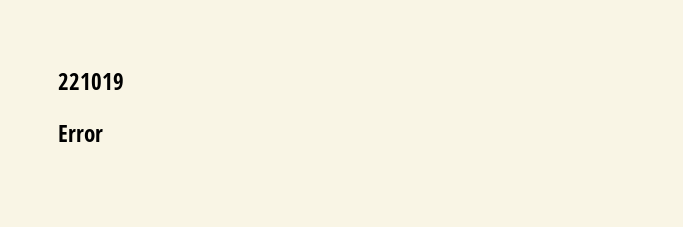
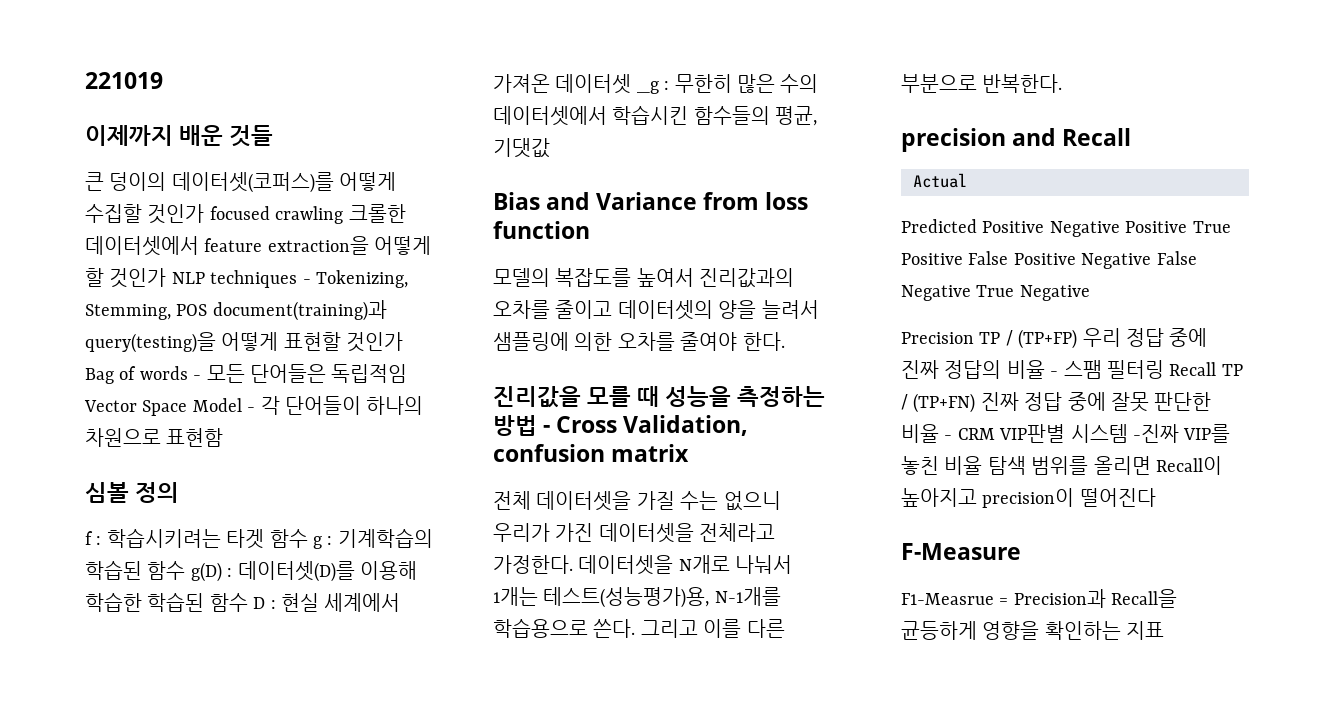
- Error
+ 이제까지 배운 것들
+ 큰 덩이의 데이터셋(코퍼스)를 어떻게 수집할 것인가 focused crawling 크롤한 데이터셋에서 feature extraction을 어떻게 할 것인가 NLP techniques - Tokenizing, Stemming, POS document(training)과 query(testing)을 어떻게 표현할 것인가 Bag of words - 모든 단어들은 독립적임 Vector Space Model - 각 단어들이 하나의 차원으로 표현함
+ 심볼 정의
+ f : 학습시키려는 타겟 함수 g : 기계학습의 학습된 함수 g(D) : 데이터셋(D)를 이용해 학습한 학습된 함수 D : 현실 세계에서 가져온 데이터셋 _g : 무한히 많은 수의 데이터셋에서 학습시킨 함수들의 평균, 기댓값
+ Bias and Variance from loss function
+ 모델의 복잡도를 높여서 진리값과의 오차를 줄이고 데이터셋의 양을 늘려서 샘플링에 의한 오차를 줄여야 한다.
+ 진리값을 모를 때 성능을 측정하는 방법 - Cross Validation, confusion matrix
+ 전체 데이터셋을 가질 수는 없으니 우리가 가진 데이터셋을 전체라고 가정한다. 데이터셋을 N개로 나눠서 1개는 테스트(성능평가)용, N-1개를 학습용으로 쓴다. 그리고 이를 다른 부분으로 반복한다.
+ precision and Recall
+ Actual
+ Predicted Positive Negative Positive True Positive False Positive Negative False Negative True Negative
+ Precision TP / (TP+FP) 우리 정답 중에 진짜 정답의 비율 - 스팸 필터링 Recall TP / (TP+FN) 진짜 정답 중에 잘못 판단한 비율 - CRM VIP판별 시스템 -진짜 VIP를 놓친 비율 탐색 범위를 올리면 Recall이 높아지고 precision이 떨어진다
+ F-Measure
+ F1-Measrue = Precision과 Recall을 균등하게 영향을 확인하는 지표

